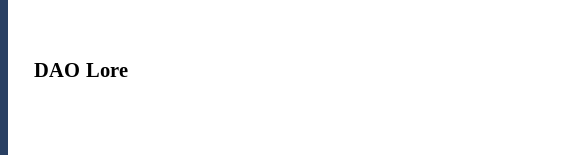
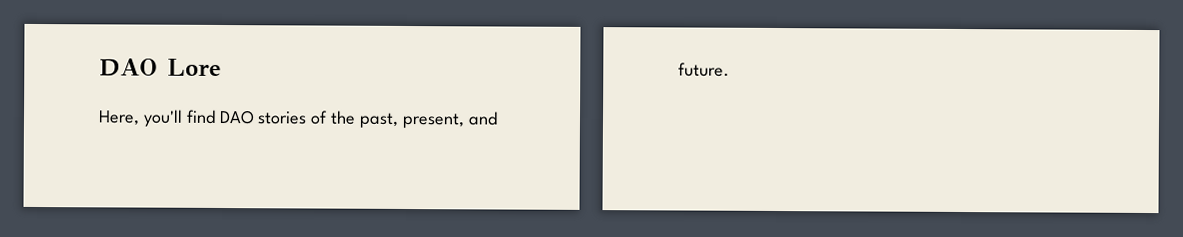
+ Here, you'll find DAO stories of the past, present, and future.

